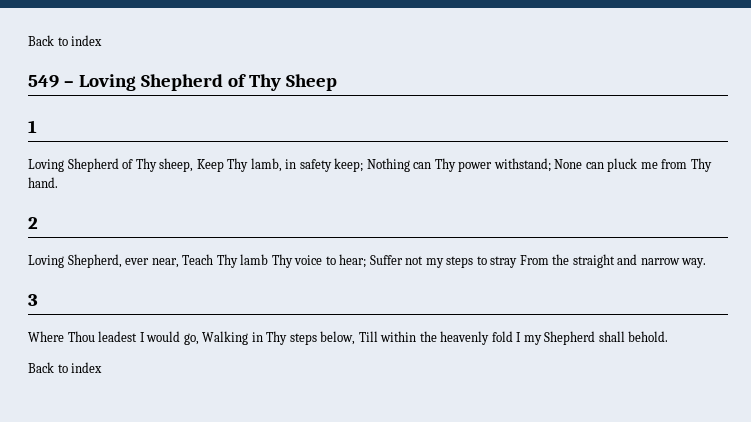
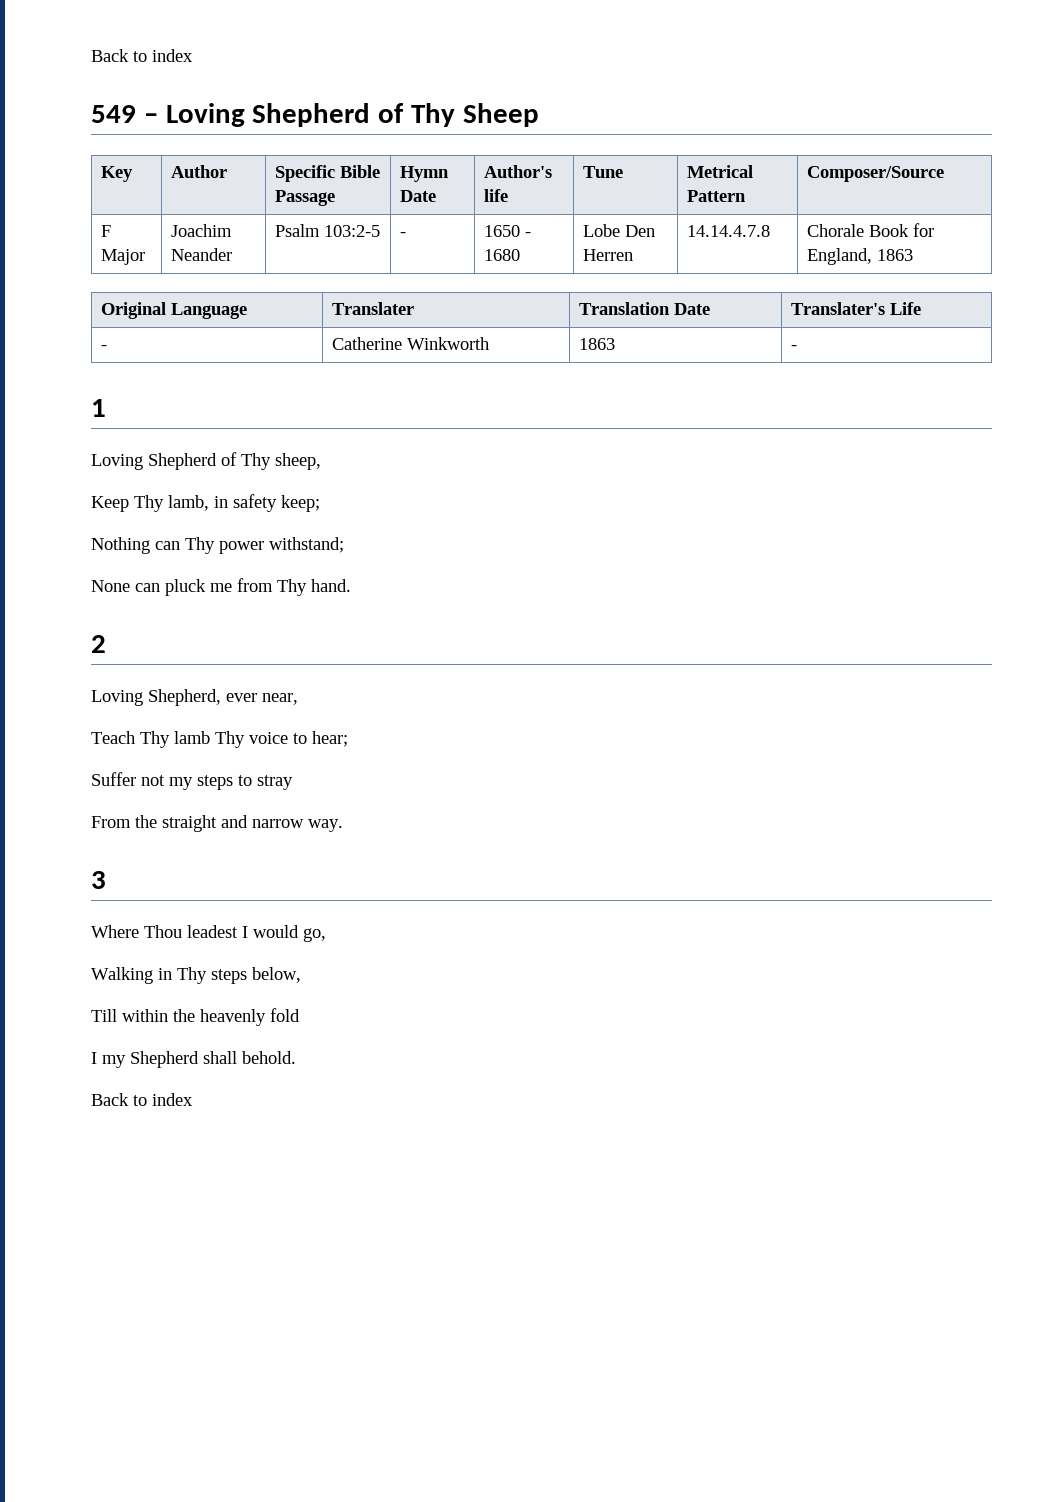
+ Key | Author | Specific Bible Passage | Hymn Date | Author's life | Tune | Metrical Pattern | Composer/Source
+ F Major | Joachim Neander | Psalm 103:2-5 | - | 1650 - 1680 | Lobe Den Herren | 14.14.4.7.8 | Chorale Book for England, 1863
+ Original Language | Translater | Translation Date | Translater's Life
+ - | Catherine Winkworth | 1863 | -
- Loving Shepherd of Thy sheep, Keep Thy lamb, in safety keep; Nothing can Thy power withstand; None can pluck me from Thy hand.
+ Loving Shepherd of Thy sheep,
+ Keep Thy lamb, in safety keep;
+ Nothing can Thy power withstand;
+ None can pluck me from Thy hand.
- Loving Shepherd, ever near, Teach Thy lamb Thy voice to hear; Suffer not my steps to stray From the straight and narrow way.
+ Loving Shepherd, ever near,
+ Teach Thy lamb Thy voice to hear;
+ Suffer not my steps to stray
+ From the straight and narrow way.
- Where Thou leadest I would go, Walking in Thy steps below, Till within the heavenly fold I my Shepherd shall behold.
+ Where Thou leadest I would go,
+ Walking in Thy steps below,
+ Till within the heavenly fold
+ I my Shepherd shall behold.

